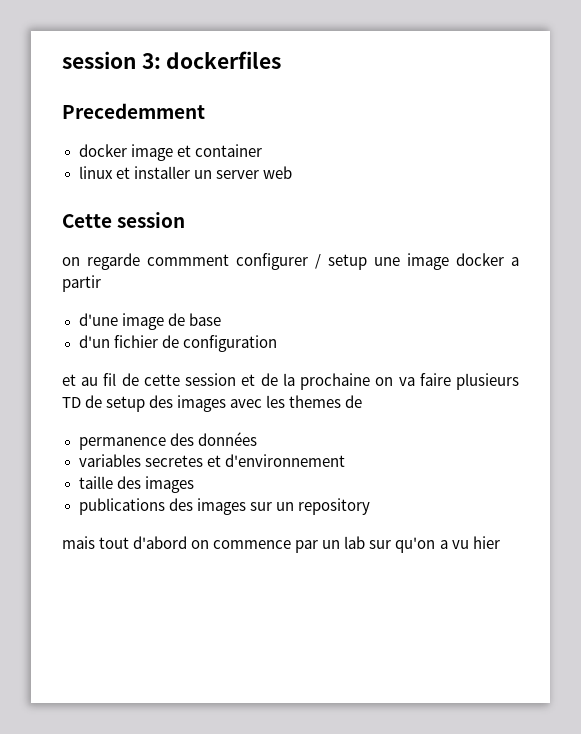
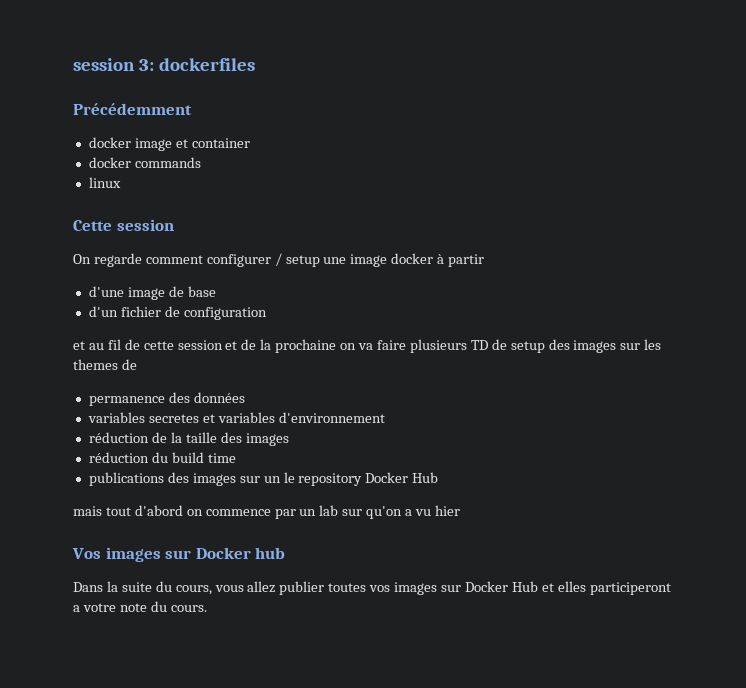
- Precedemment
+ Précédemment
+ docker commands
- linux et installer un server web
+ linux
- on regarde commment configurer / setup une image docker a partir
+ On regarde comment configurer / setup une image docker à partir
- et au fil de cette session et de la prochaine on va faire plusieurs TD de setup des images avec les themes de
+ et au fil de cette session et de la prochaine on va faire plusieurs TD de setup des images sur les themes de
- variables secretes et d'environnement
+ variables secretes et variables d'environnement
- taille des images
+ réduction de la taille des images
+ réduction du build time
- publications des images sur un repository
+ publications des images sur un le repository Docker Hub
+ Vos images sur Docker hub
+ Dans la suite du cours, vous allez publier toutes vos images sur Docker Hub et elles participeront a votre note du cours.

